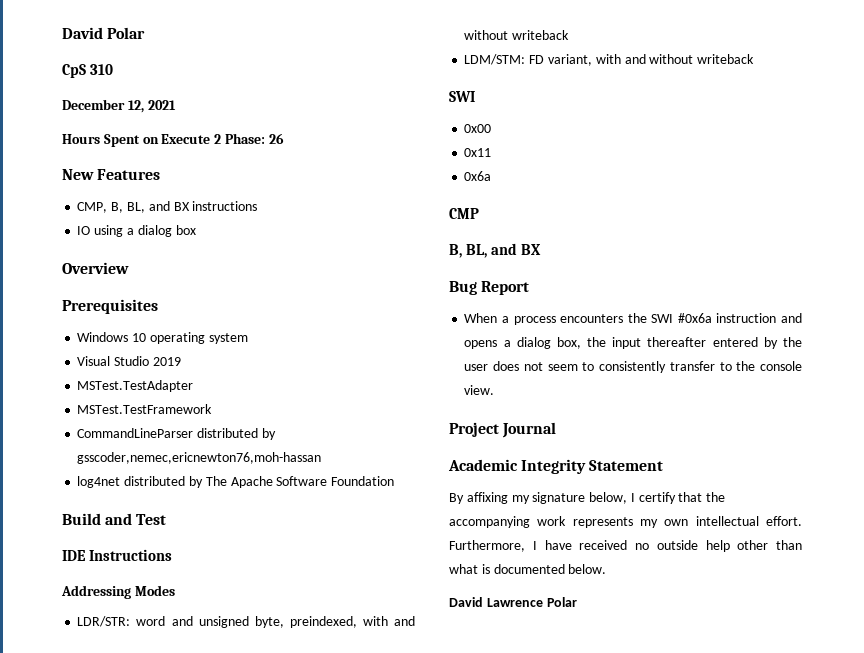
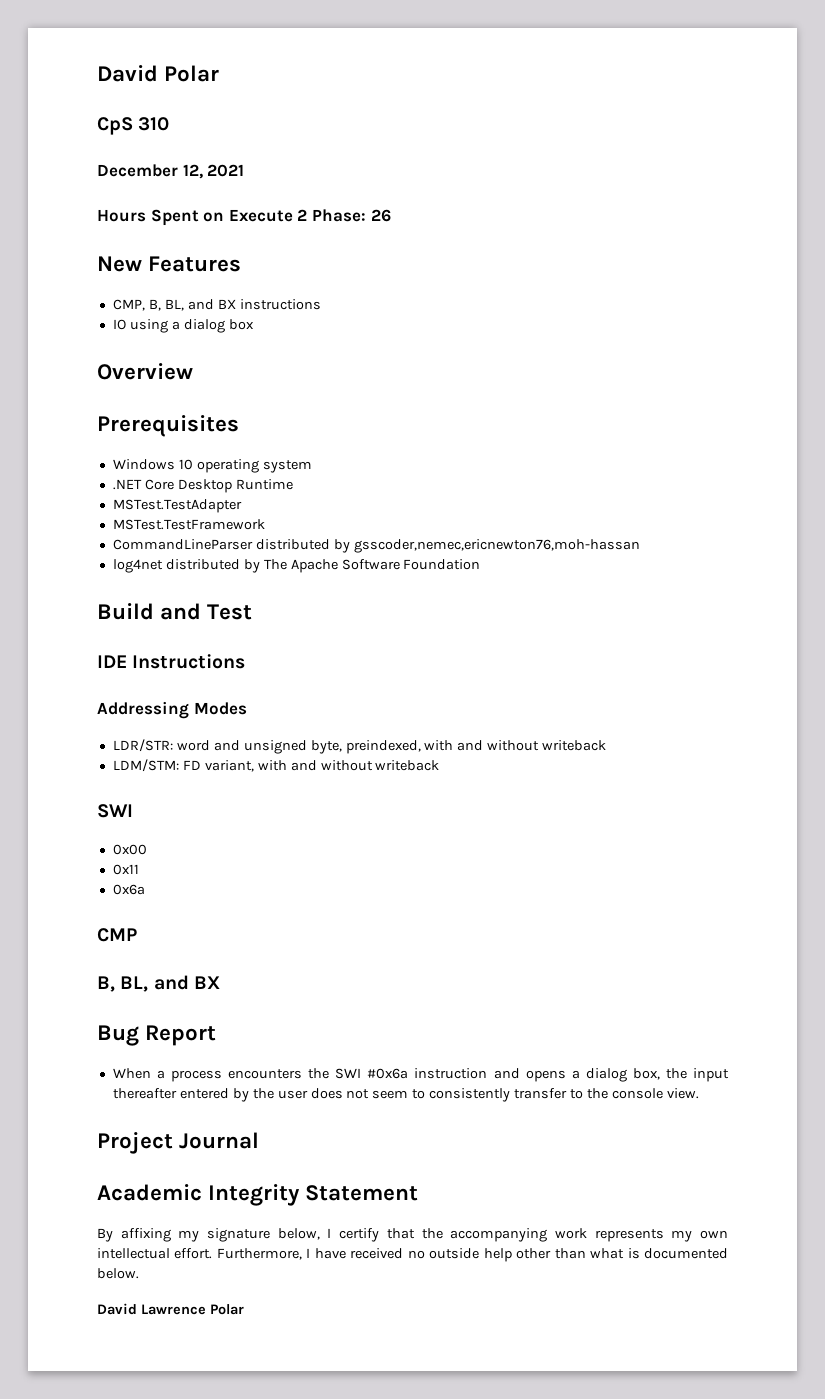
- Visual Studio 2019
+ .NET Core Desktop Runtime

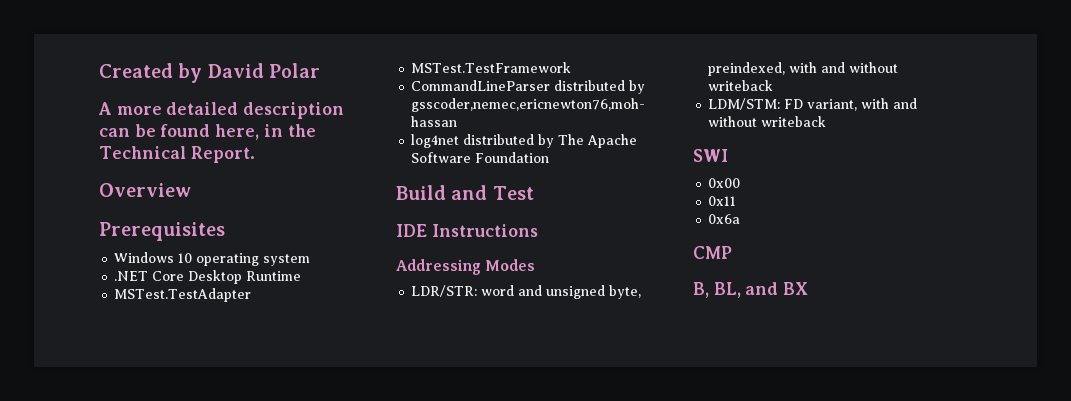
- David Polar
+ Created by David Polar
- CpS 310
- December 12, 2021
- Hours Spent on Execute 2 Phase: 26
- New Features
- CMP, B, BL, and BX instructions
- IO using a dialog box
+ A more detailed description can be found here, in the Technical Report.
- Bug Report
- When a process encounters the SWI #0x6a instruction and opens a dialog box, the input thereafter entered by the user does not seem to consistently transfer to the console view.
- Project Journal
- Academic Integrity Statement
- By affixing my signature below, I certify that the accompanying work represents my own intellectual effort. Furthermore, I have received no outside help other than what is documented below.
- David Lawrence Polar

